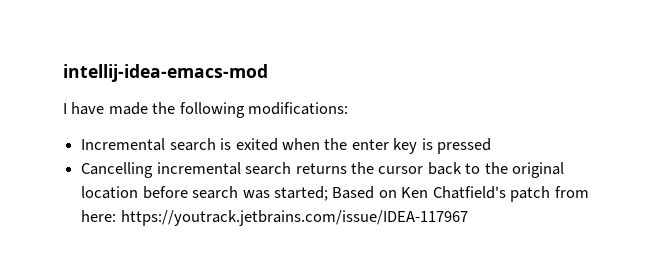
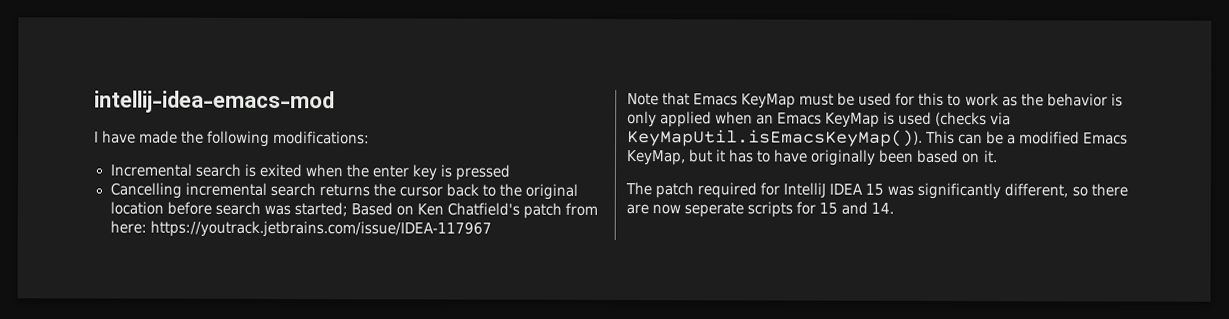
+ Note that Emacs KeyMap must be used for this to work as the behavior is only applied when an Emacs KeyMap is used (checks via KeyMapUtil.isEmacsKeyMap()). This can be a modified Emacs KeyMap, but it has to have originally been based on it.
+ The patch required for IntelliJ IDEA 15 was significantly different, so there are now seperate scripts for 15 and 14.

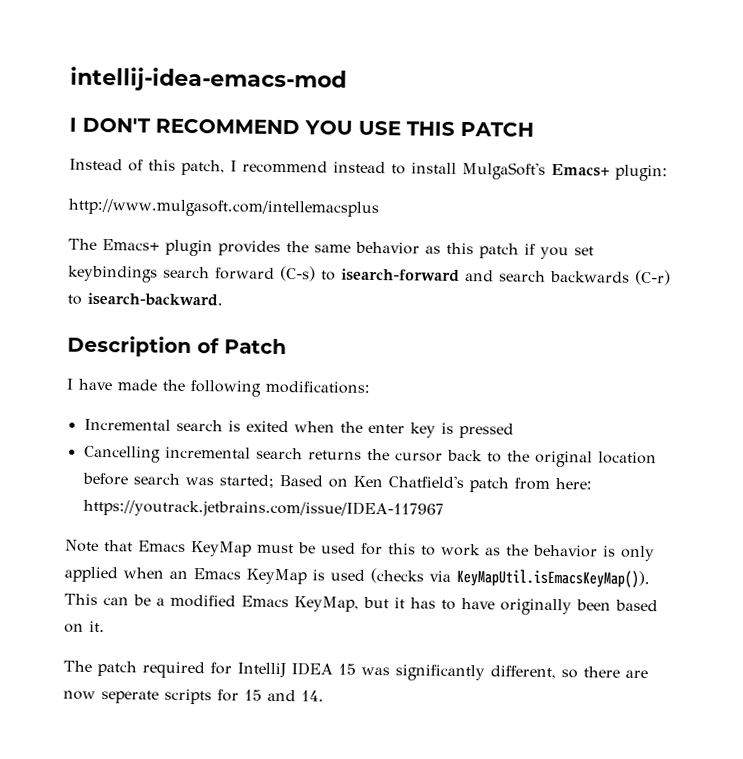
+ I DON'T RECOMMEND YOU USE THIS PATCH
+ Instead of this patch, I recommend instead to install MulgaSoft's Emacs+ plugin:
+ http://www.mulgasoft.com/intellemacsplus
+ The Emacs+ plugin provides the same behavior as this patch if you set keybindings search forward (C-s) to isearch-forward and search backwards (C-r) to isearch-backward.
+ Description of Patch

